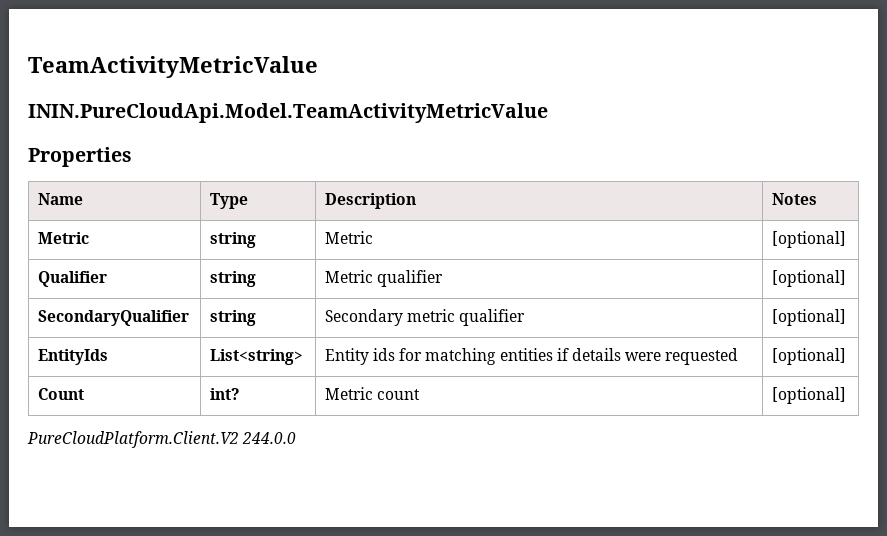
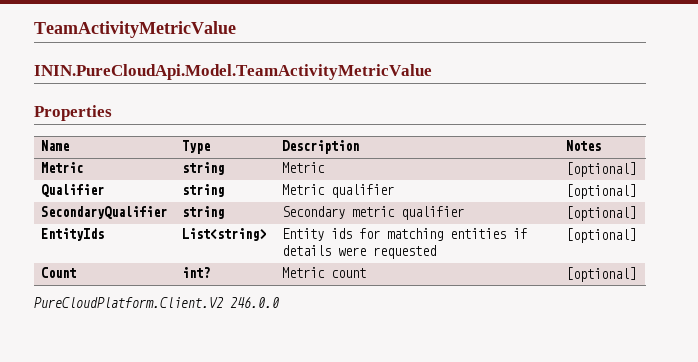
- PureCloudPlatform.Client.V2 244.0.0
+ PureCloudPlatform.Client.V2 246.0.0

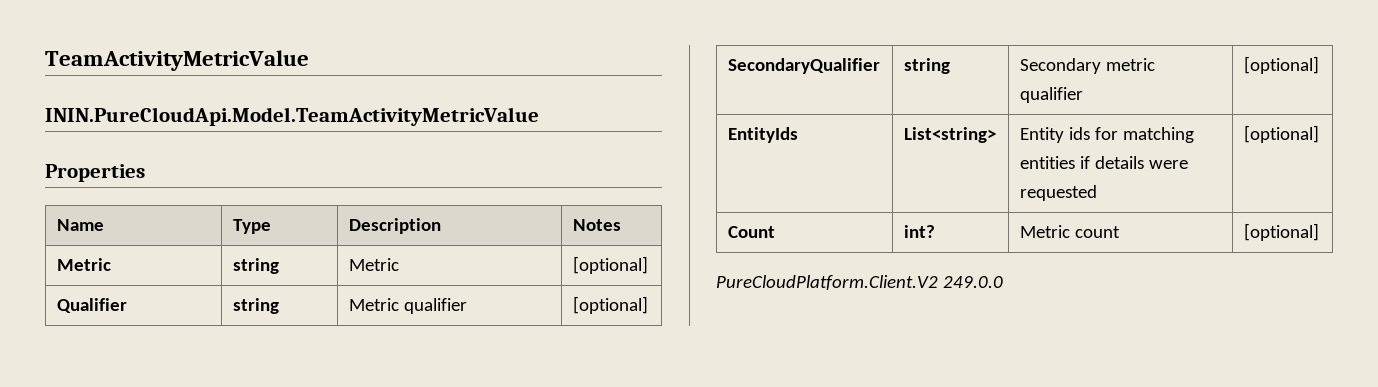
- PureCloudPlatform.Client.V2 246.0.0
+ PureCloudPlatform.Client.V2 249.0.0

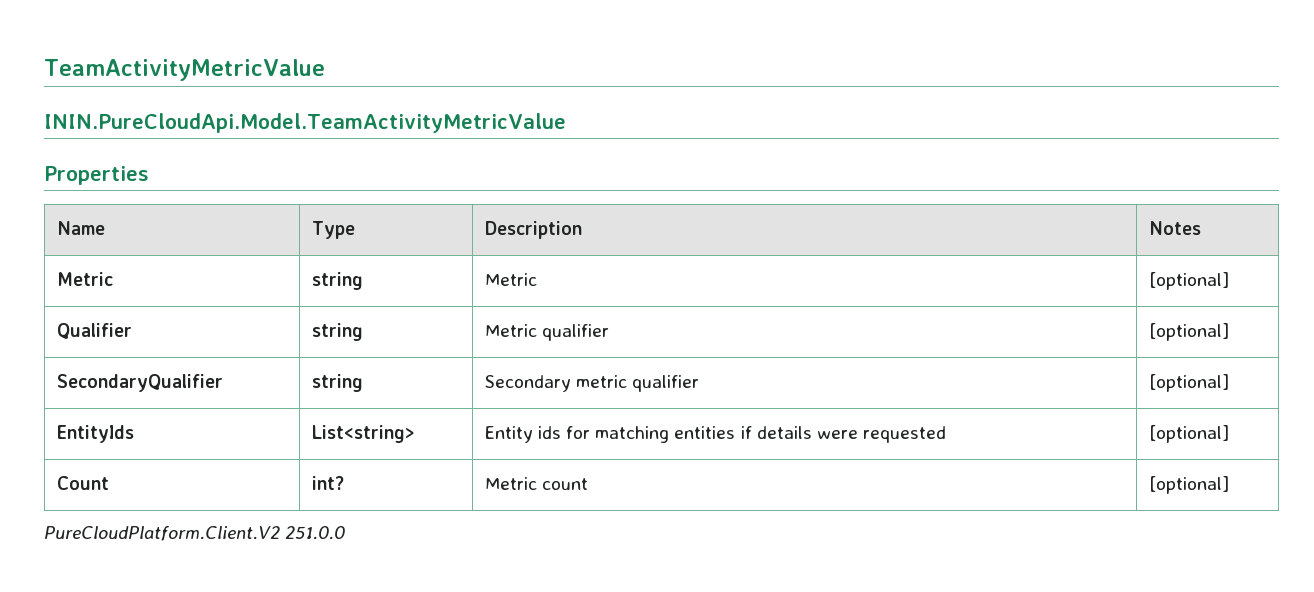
- PureCloudPlatform.Client.V2 249.0.0
+ PureCloudPlatform.Client.V2 251.0.0

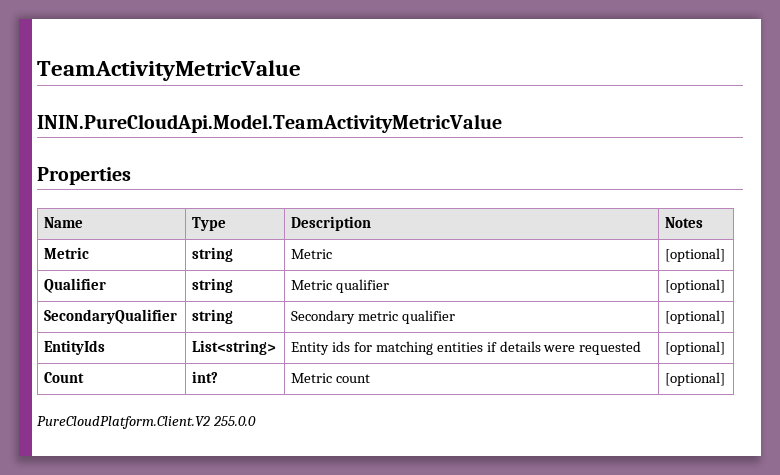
- PureCloudPlatform.Client.V2 251.0.0
+ PureCloudPlatform.Client.V2 255.0.0

